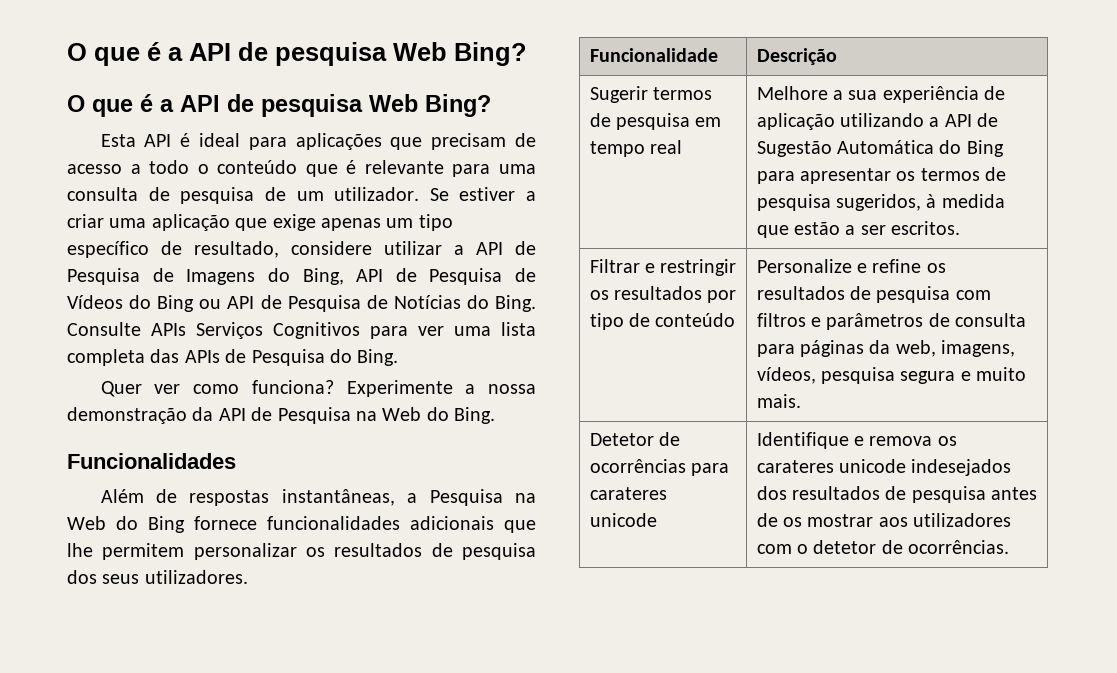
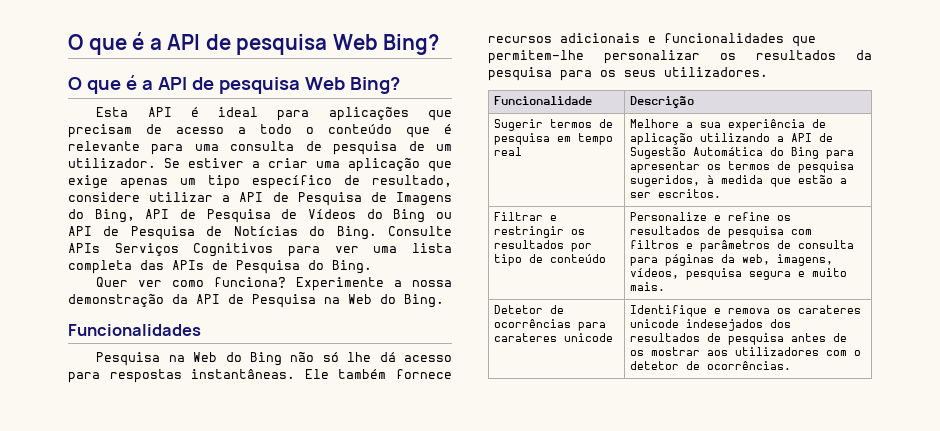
- Além de respostas instantâneas, a Pesquisa na Web do Bing fornece funcionalidades adicionais que lhe permitem personalizar os resultados de pesquisa dos seus utilizadores.
+ Pesquisa na Web do Bing não só lhe dá acesso para respostas instantâneas. Ele também fornece recursos adicionais e funcionalidades que permitem-lhe personalizar os resultados da pesquisa para os seus utilizadores.

